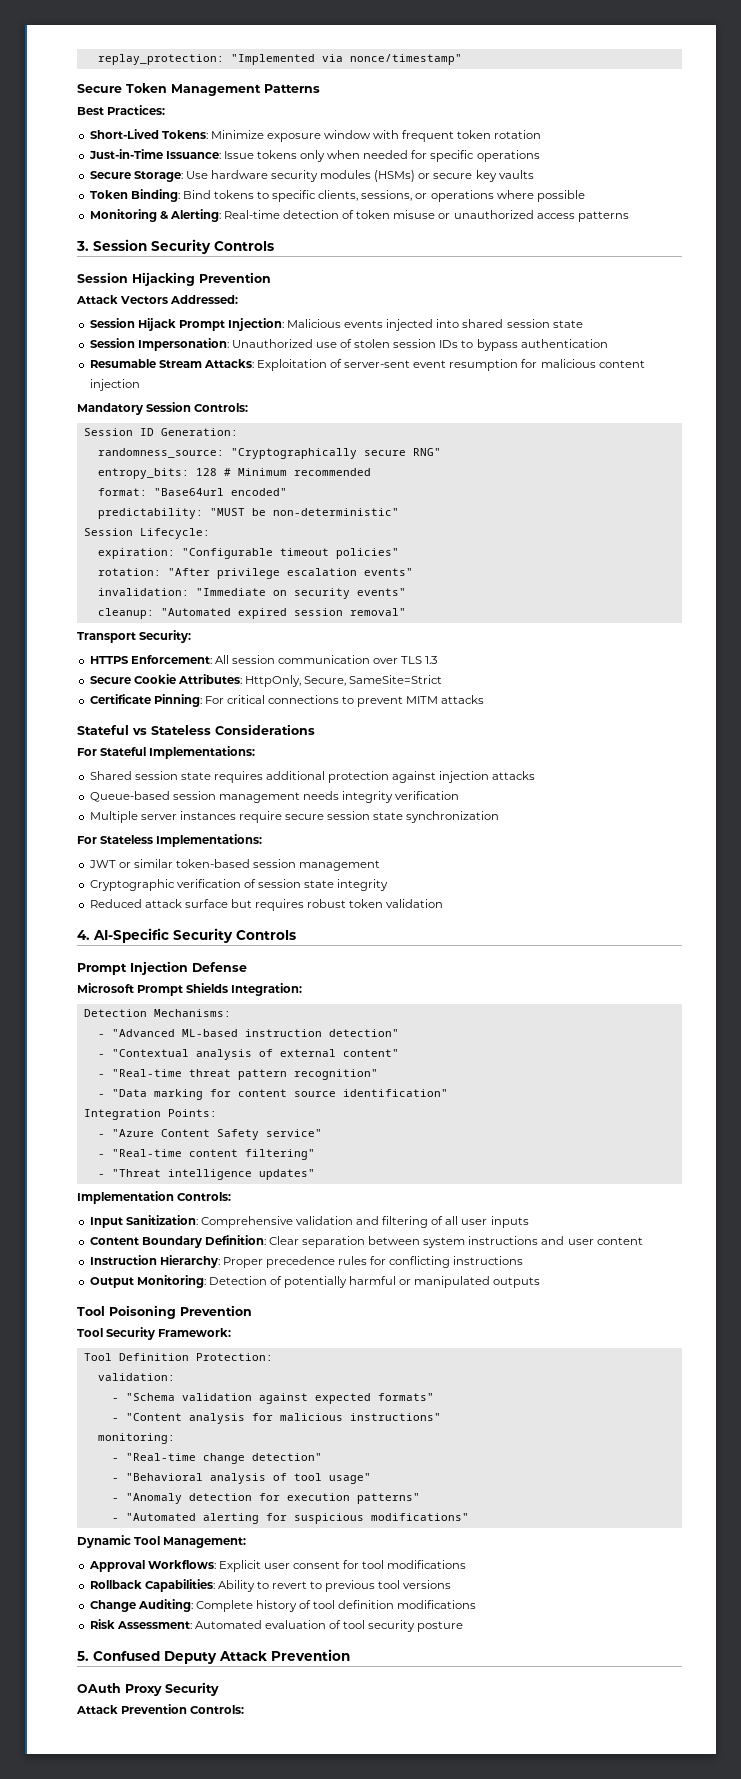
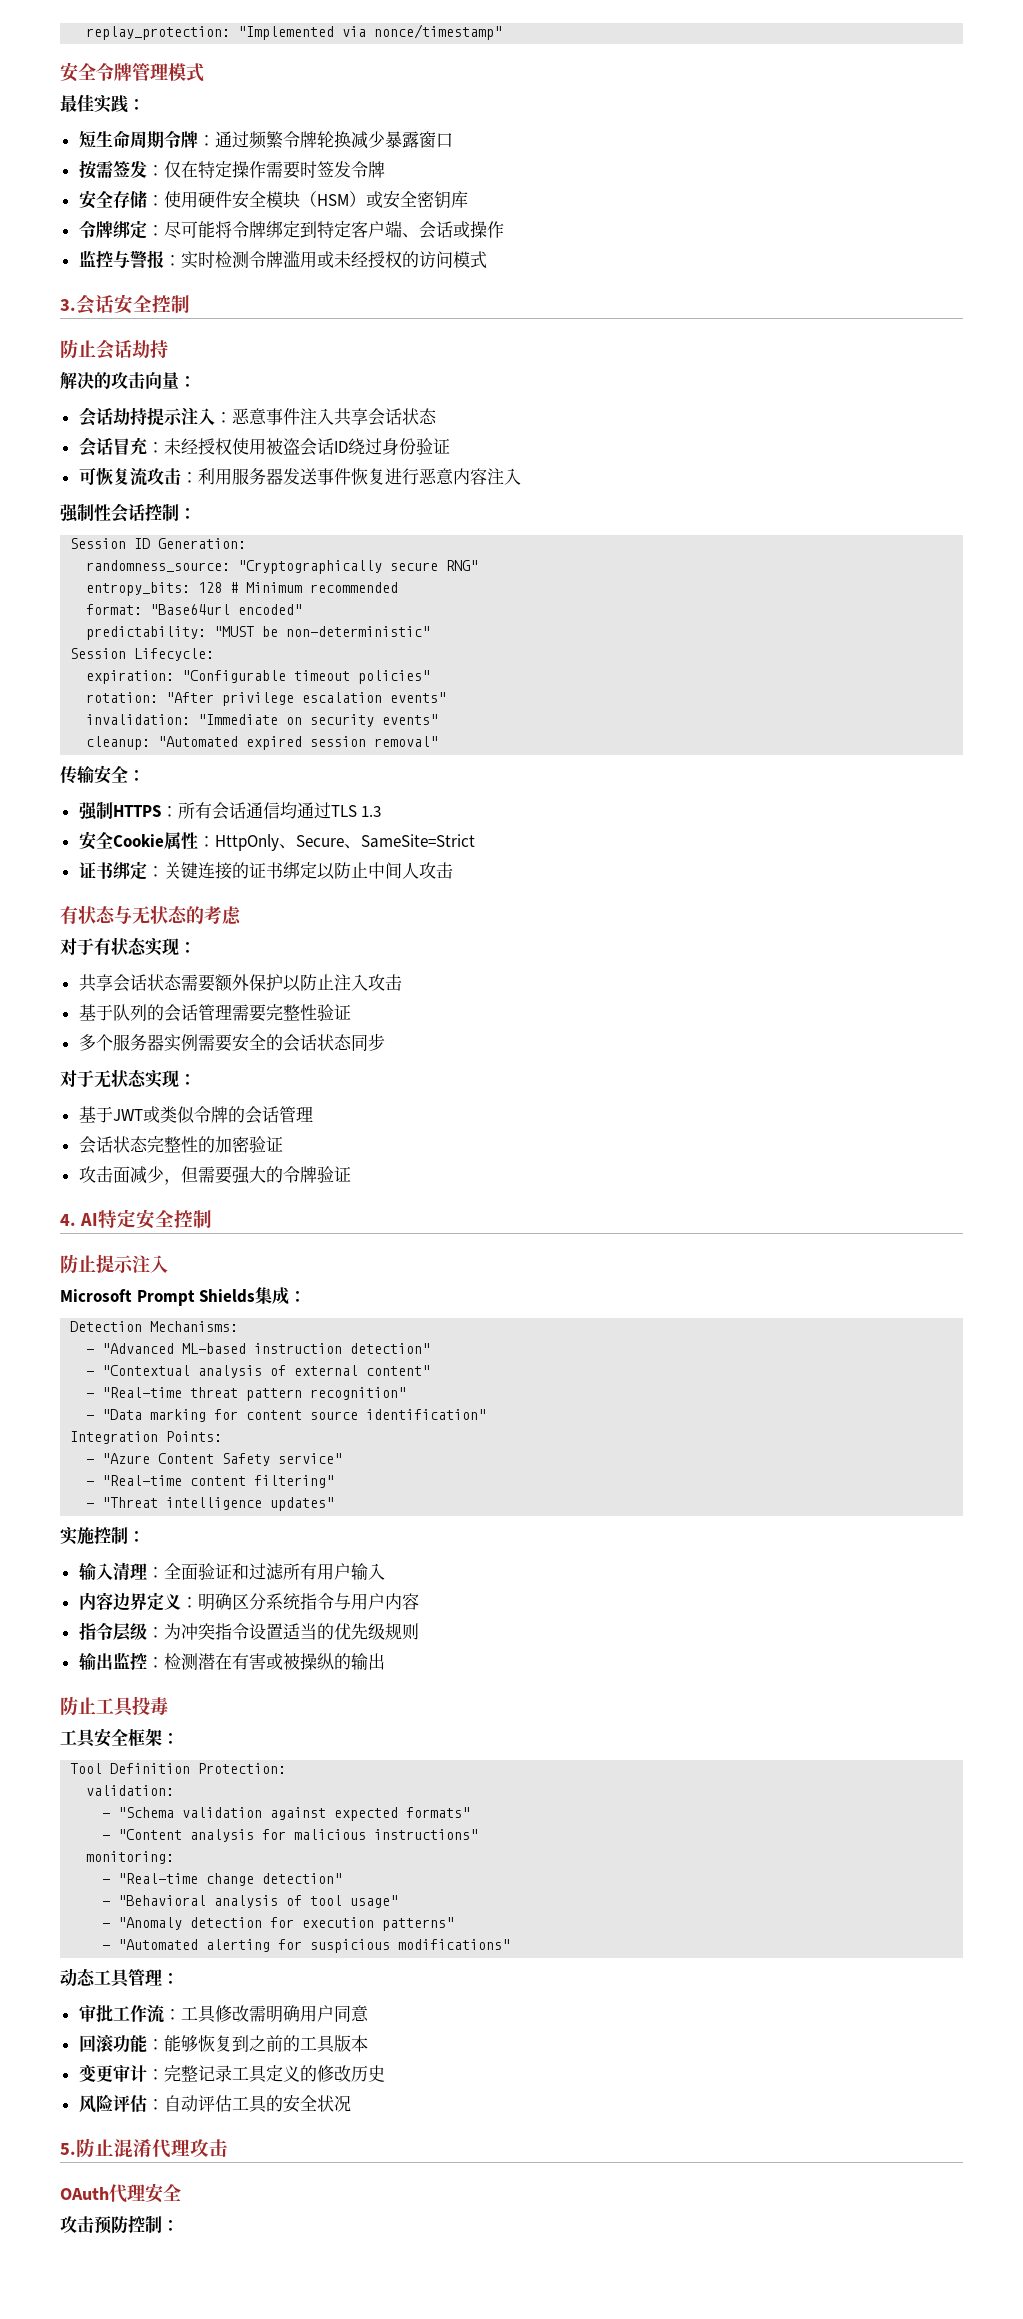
- Secure Token Management Patterns
- Best Practices:
- Short-Lived Tokens: Minimize exposure window with frequent token rotation
- Just-in-Time Issuance: Issue tokens only when needed for specific operations
- Secure Storage: Use hardware security modules (HSMs) or secure key vaults
- Token Binding: Bind tokens to specific clients, sessions, or operations where possible
- Monitoring & Alerting: Real-time detection of token misuse or unauthorized access patterns
- 3. Session Security Controls
- Session Hijacking Prevention
- Attack Vectors Addressed:
- Session Hijack Prompt Injection: Malicious events injected into shared session state
- Session Impersonation: Unauthorized use of stolen session IDs to bypass authentication
- Resumable Stream Attacks: Exploitation of server-sent event resumption for malicious content injection
- Mandatory Session Controls:
+ 安全令牌管理模式
+ 最佳实践：
+ 短生命周期令牌：通过频繁令牌轮换减少暴露窗口
+ 按需签发：仅在特定操作需要时签发令牌
+ 安全存储：使用硬件安全模块（HSM）或安全密钥库
+ 令牌绑定：尽可能将令牌绑定到特定客户端、会话或操作
+ 监控与警报：实时检测令牌滥用或未经授权的访问模式
+ 3.会话安全控制
+ 防止会话劫持
+ 解决的攻击向量：
+ 会话劫持提示注入：恶意事件注入共享会话状态
+ 会话冒充：未经授权使用被盗会话ID绕过身份验证
+ 可恢复流攻击：利用服务器发送事件恢复进行恶意内容注入
+ 强制性会话控制：
- Transport Security:
- HTTPS Enforcement: All session communication over TLS 1.3
- Secure Cookie Attributes: HttpOnly, Secure, SameSite=Strict
- Certificate Pinning: For critical connections to prevent MITM attacks
- Stateful vs Stateless Considerations
- For Stateful Implementations:
- Shared session state requires additional protection against injection attacks
- Queue-based session management needs integrity verification
- Multiple server instances require secure session state synchronization
- For Stateless Implementations:
- JWT or similar token-based session management
- Cryptographic verification of session state integrity
- Reduced attack surface but requires robust token validation
- 4. AI-Specific Security Controls
- Prompt Injection Defense
+ 传输安全：
+ 强制HTTPS：所有会话通信均通过TLS 1.3
+ 安全Cookie属性：HttpOnly、Secure、SameSite=Strict
+ 证书绑定：关键连接的证书绑定以防止中间人攻击
+ 有状态与无状态的考虑
+ 对于有状态实现：
+ 共享会话状态需要额外保护以防止注入攻击
+ 基于队列的会话管理需要完整性验证
+ 多个服务器实例需要安全的会话状态同步
+ 对于无状态实现：
+ 基于JWT或类似令牌的会话管理
+ 会话状态完整性的加密验证
+ 攻击面减少，但需要强大的令牌验证
+ 4. AI特定安全控制
+ 防止提示注入
- Microsoft Prompt Shields Integration:
+ Microsoft Prompt Shields集成：
- Implementation Controls:
- Input Sanitization: Comprehensive validation and filtering of all user inputs
- Content Boundary Definition: Clear separation between system instructions and user content
- Instruction Hierarchy: Proper precedence rules for conflicting instructions
- Output Monitoring: Detection of potentially harmful or manipulated outputs
- Tool Poisoning Prevention
- Tool Security Framework:
+ 实施控制：
+ 输入清理：全面验证和过滤所有用户输入
+ 内容边界定义：明确区分系统指令与用户内容
+ 指令层级：为冲突指令设置适当的优先级规则
+ 输出监控：检测潜在有害或被操纵的输出
+ 防止工具投毒
+ 工具安全框架：
- Dynamic Tool Management:
- Approval Workflows: Explicit user consent for tool modifications
- Rollback Capabilities: Ability to revert to previous tool versions
- Change Auditing: Complete history of tool definition modifications
- Risk Assessment: Automated evaluation of tool security posture
- 5. Confused Deputy Attack Prevention
- OAuth Proxy Security
- Attack Prevention Controls:
+ 动态工具管理：
+ 审批工作流：工具修改需明确用户同意
+ 回滚功能：能够恢复到之前的工具版本
+ 变更审计：完整记录工具定义的修改历史
+ 风险评估：自动评估工具的安全状况
+ 5.防止混淆代理攻击
+ OAuth代理安全
+ 攻击预防控制：

